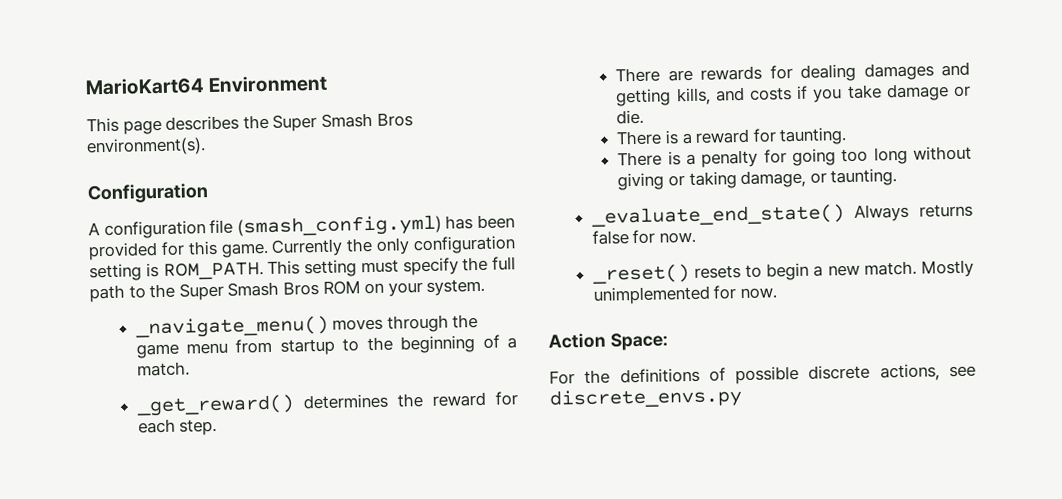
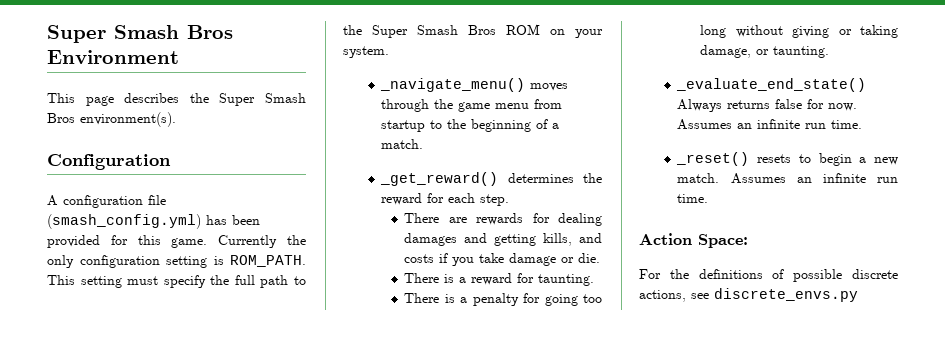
- MarioKart64 Environment
+ Super Smash Bros Environment
- _evaluate_end_state() Always returns false for now.
+ _evaluate_end_state() Always returns false for now. Assumes an infinite run time.
- _reset() resets to begin a new match. Mostly unimplemented for now.
+ _reset() resets to begin a new match. Assumes an infinite run time.

